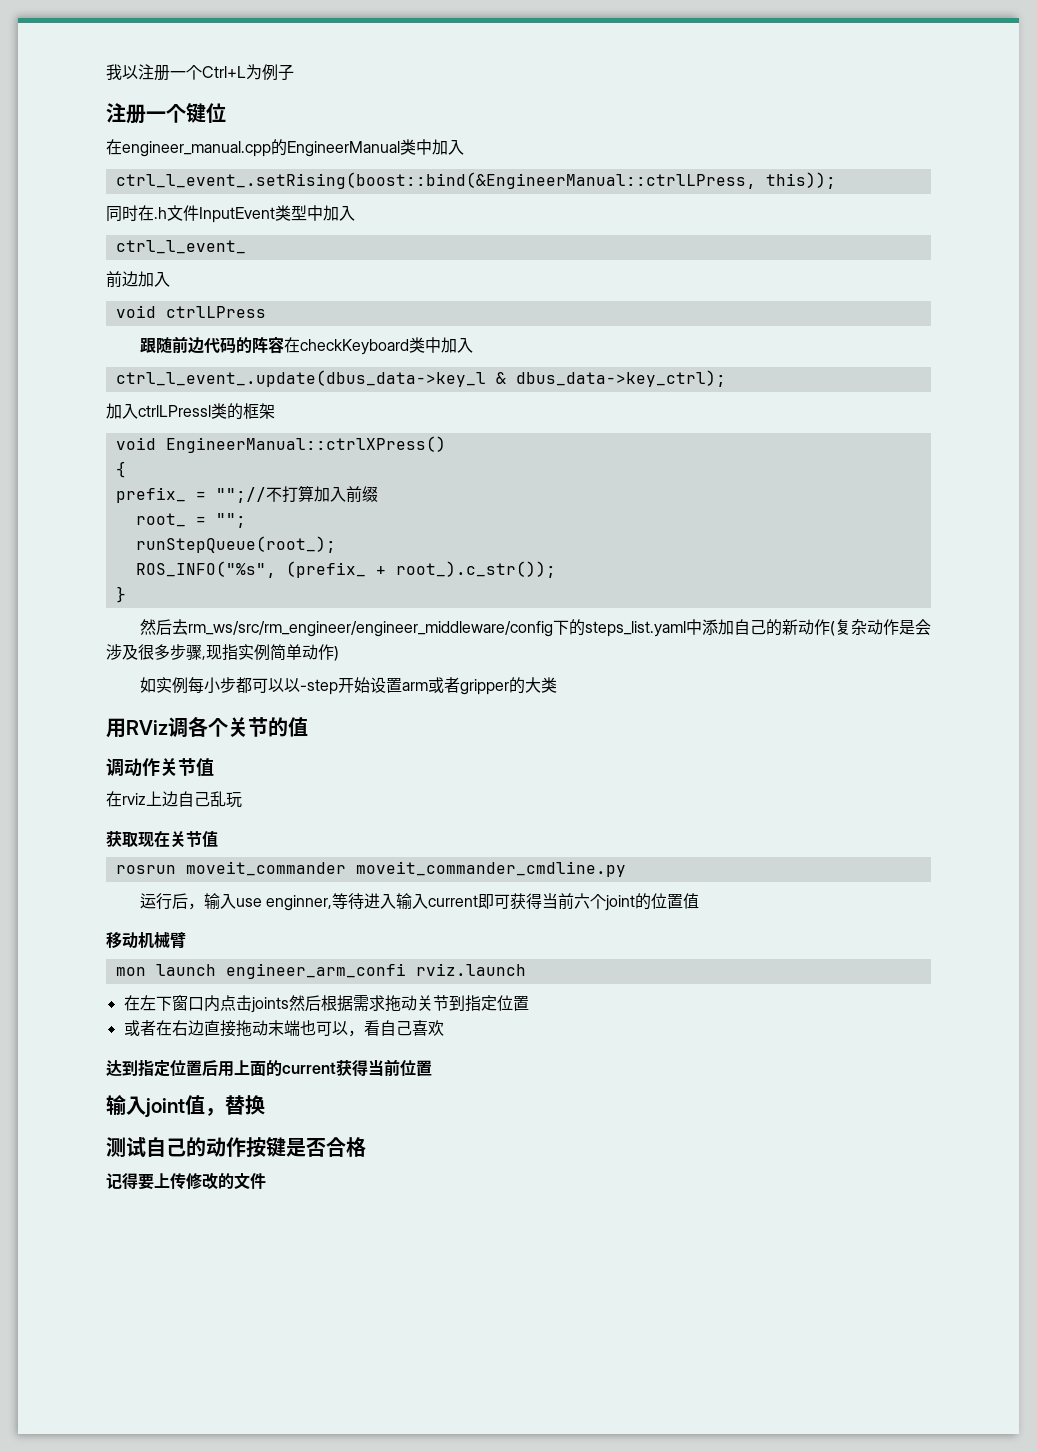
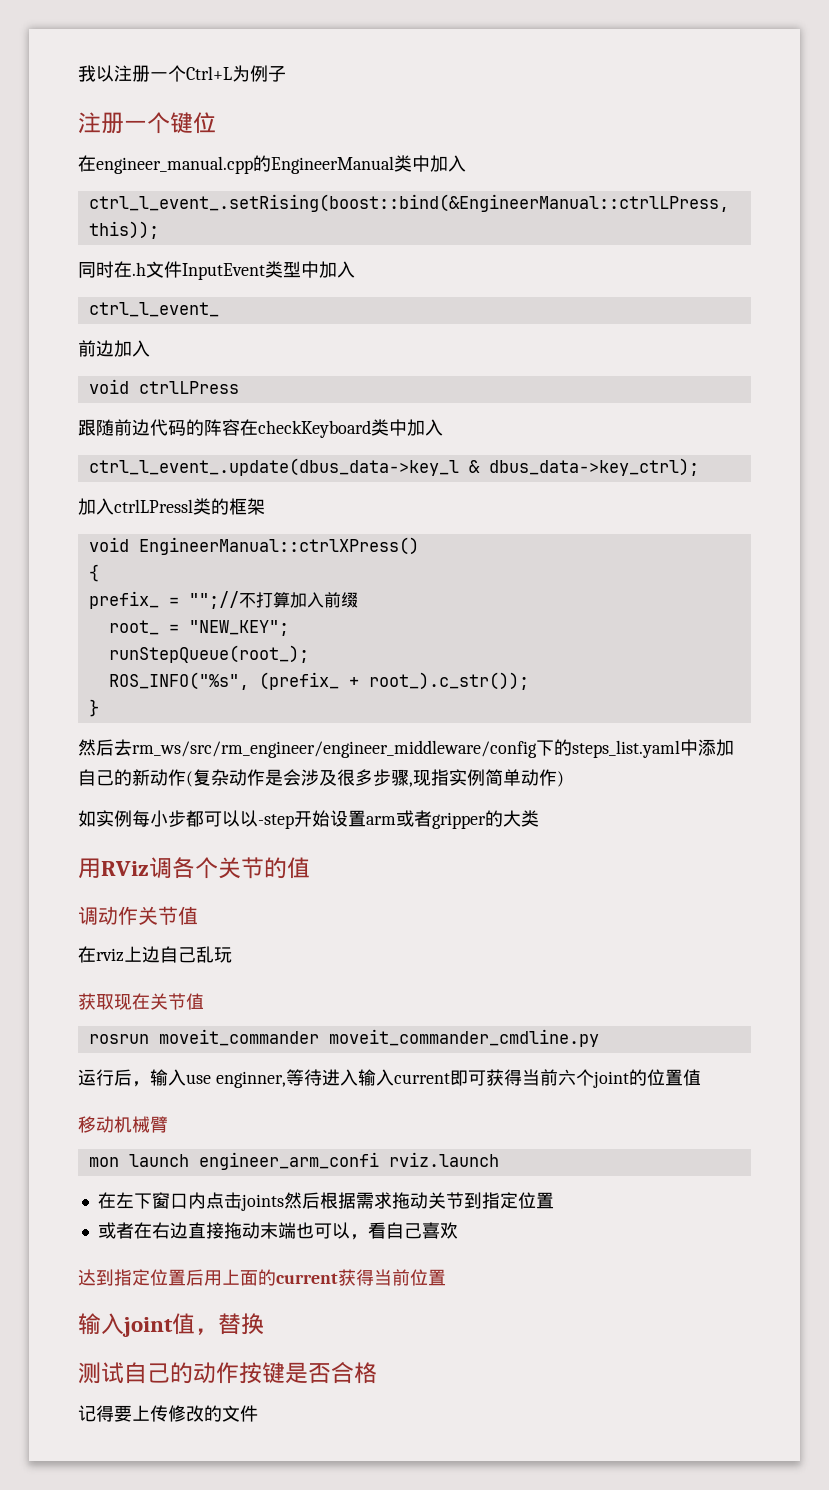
- root_ = "";
+ root_ = "NEW_KEY";

